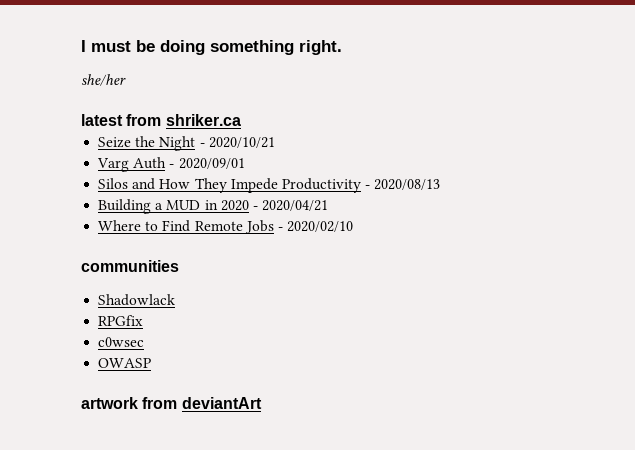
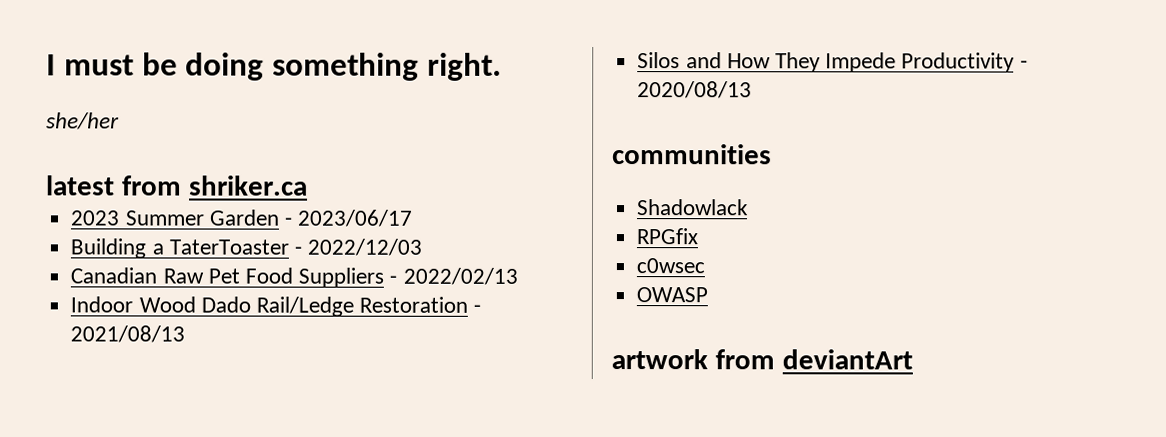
- Seize the Night - 2020/10/21
- Varg Auth - 2020/09/01
+ 2023 Summer Garden - 2023/06/17
+ Building a TaterToaster - 2022/12/03
+ Canadian Raw Pet Food Suppliers - 2022/02/13
+ Indoor Wood Dado Rail/Ledge Restoration - 2021/08/13
- Building a MUD in 2020 - 2020/04/21
- Where to Find Remote Jobs - 2020/02/10

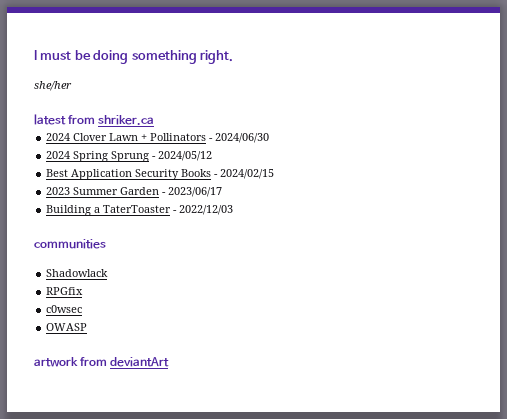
+ 2024 Clover Lawn + Pollinators - 2024/06/30
+ 2024 Spring Sprung - 2024/05/12
+ Best Application Security Books - 2024/02/15
- Canadian Raw Pet Food Suppliers - 2022/02/13
- Indoor Wood Dado Rail/Ledge Restoration - 2021/08/13
- Silos and How They Impede Productivity - 2020/08/13

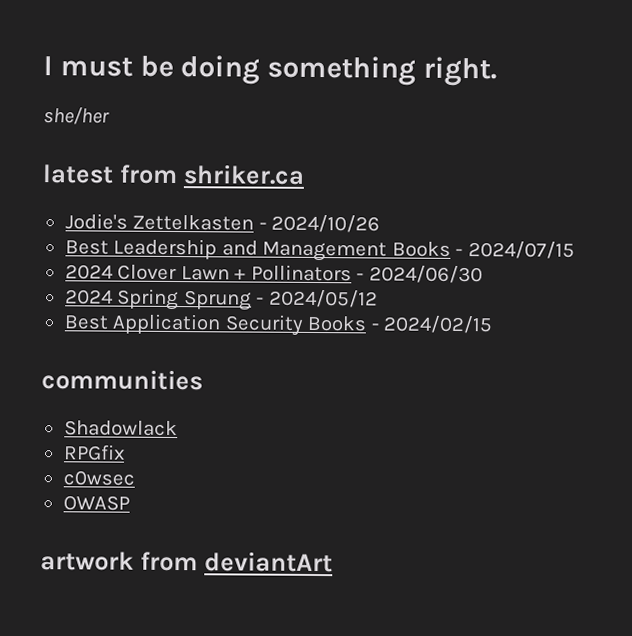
+ Jodie's Zettelkasten - 2024/10/26
+ Best Leadership and Management Books - 2024/07/15
- 2023 Summer Garden - 2023/06/17
- Building a TaterToaster - 2022/12/03

